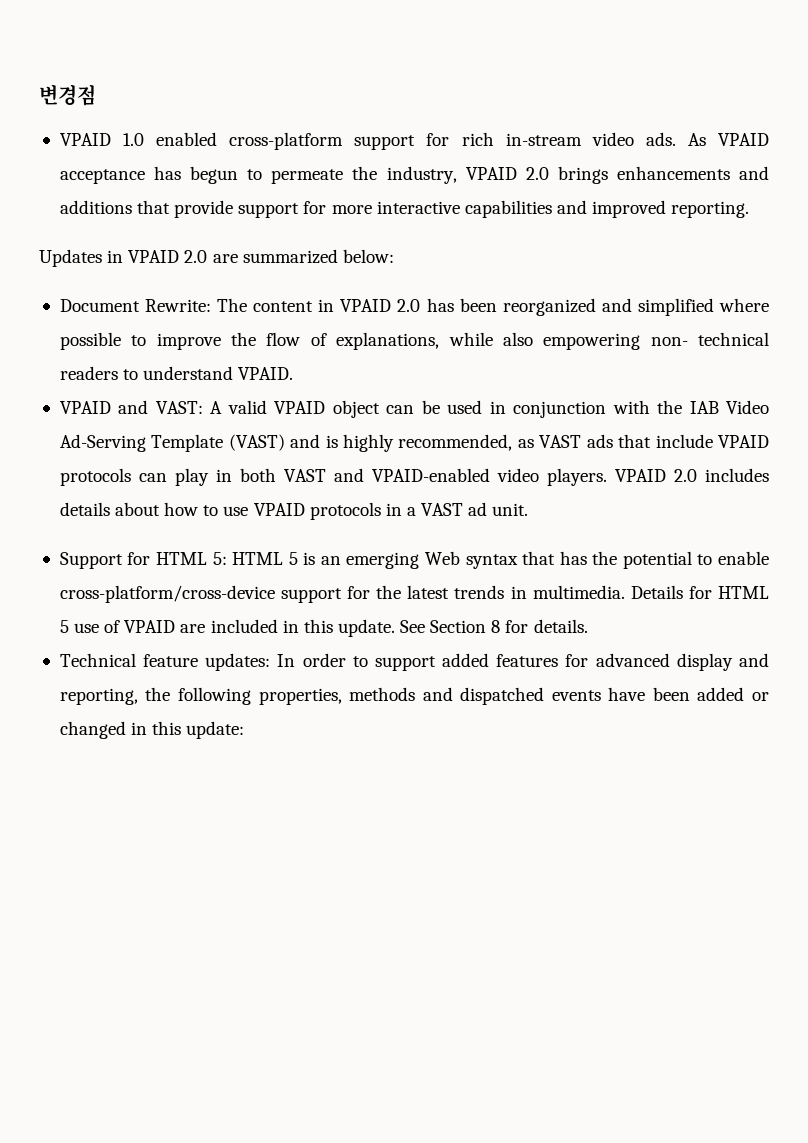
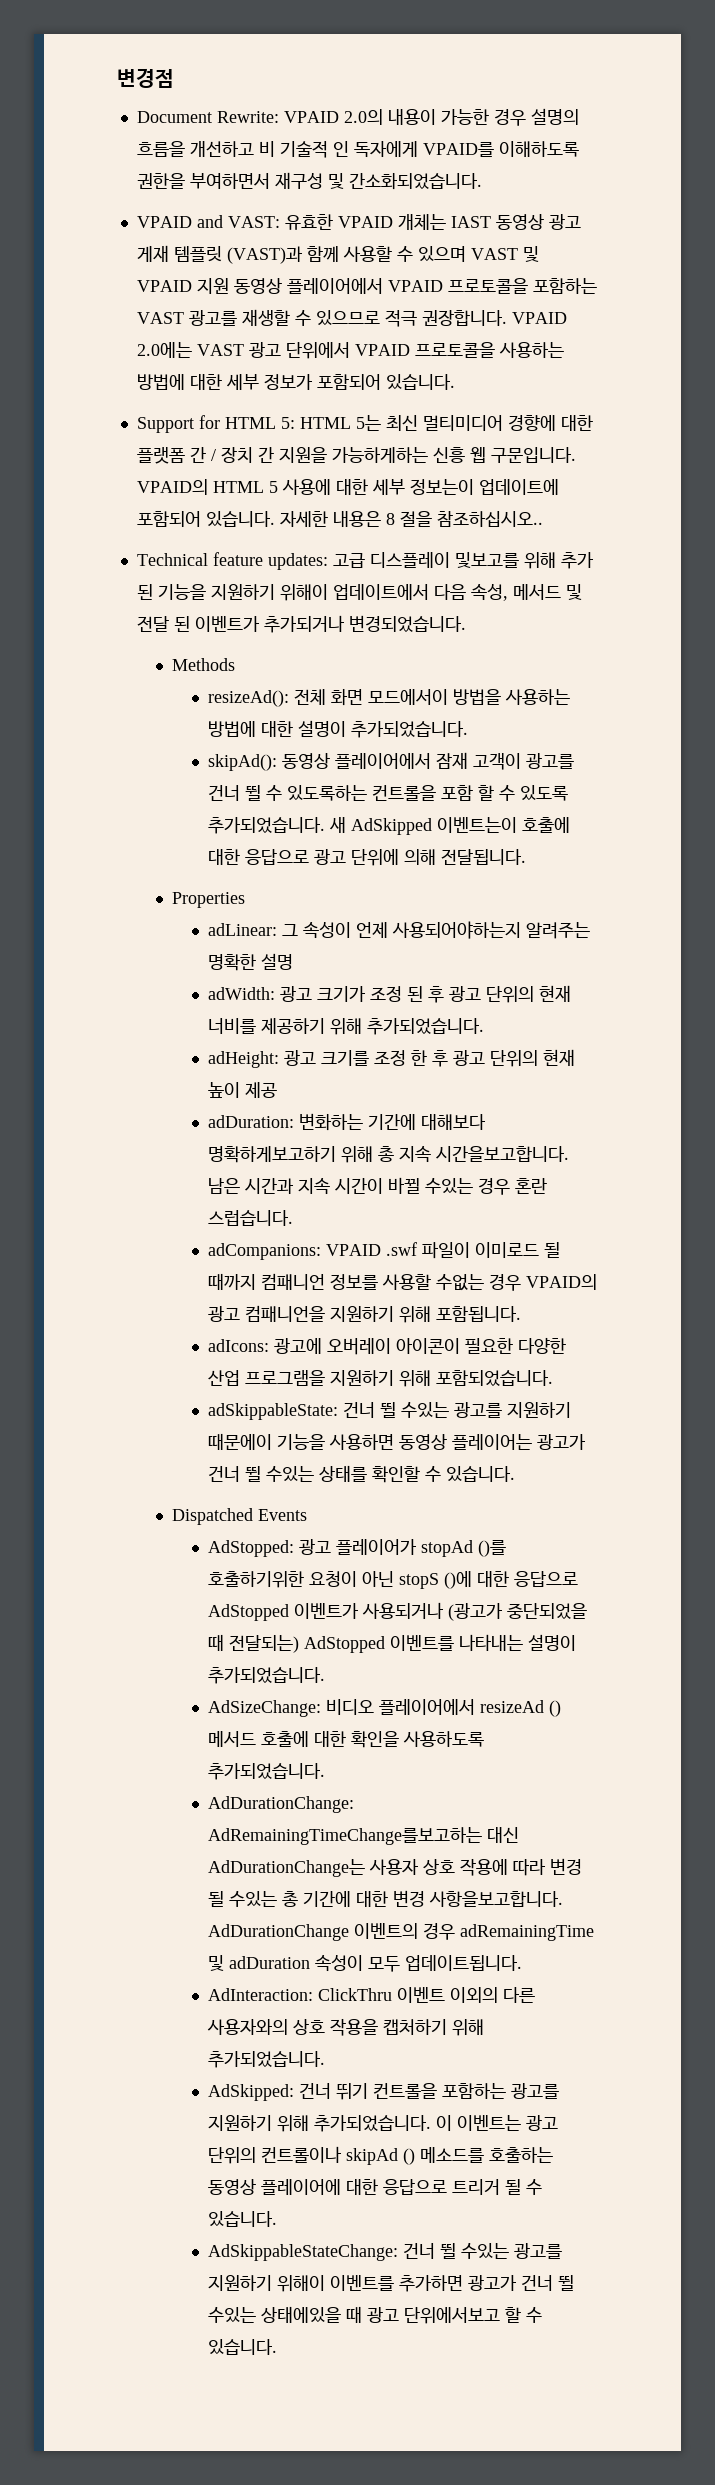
- VPAID 1.0 enabled cross-platform support for rich in-stream video ads. As VPAID acceptance has begun to permeate the industry, VPAID 2.0 brings enhancements and additions that provide support for more interactive capabilities and improved reporting.
- Updates in VPAID 2.0 are summarized below:
- Document Rewrite: The content in VPAID 2.0 has been reorganized and simplified where possible to improve the flow of explanations, while also empowering non- technical readers to understand VPAID.
- VPAID and VAST: A valid VPAID object can be used in conjunction with the IAB Video Ad-Serving Template (VAST) and is highly recommended, as VAST ads that include VPAID protocols can play in both VAST and VPAID-enabled video players. VPAID 2.0 includes details about how to use VPAID protocols in a VAST ad unit.
+ Document Rewrite: VPAID 2.0의 내용이 가능한 경우 설명의 흐름을 개선하고 비 기술적 인 독자에게 VPAID를 이해하도록 권한을 부여하면서 재구성 및 간소화되었습니다.
+ VPAID and VAST: 유효한 VPAID 개체는 IAST 동영상 광고 게재 템플릿 (VAST)과 함께 사용할 수 있으며 VAST 및 VPAID 지원 동영상 플레이어에서 VPAID 프로토콜을 포함하는 VAST 광고를 재생할 수 있으므로 적극 권장합니다. VPAID 2.0에는 VAST 광고 단위에서 VPAID 프로토콜을 사용하는 방법에 대한 세부 정보가 포함되어 있습니다.
- Support for HTML 5: HTML 5 is an emerging Web syntax that has the potential to enable cross-platform/cross-device support for the latest trends in multimedia. Details for HTML 5 use of VPAID are included in this update. See Section 8 for details.
- Technical feature updates: In order to support added features for advanced display and reporting, the following properties, methods and dispatched events have been added or changed in this update:
+ Support for HTML 5: HTML 5는 최신 멀티미디어 경향에 대한 플랫폼 간 / 장치 간 지원을 가능하게하는 신흥 웹 구문입니다. VPAID의 HTML 5 사용에 대한 세부 정보는이 업데이트에 포함되어 있습니다. 자세한 내용은 8 절을 참조하십시오..
+ Technical feature updates: 고급 디스플레이 및보고를 위해 추가 된 기능을 지원하기 위해이 업데이트에서 다음 속성, 메서드 및 전달 된 이벤트가 추가되거나 변경되었습니다.
+ Methods
+ resizeAd(): 전체 화면 모드에서이 방법을 사용하는 방법에 대한 설명이 추가되었습니다.
+ skipAd(): 동영상 플레이어에서 잠재 고객이 광고를 건너 뛸 수 있도록하는 컨트롤을 포함 할 수 있도록 추가되었습니다. 새 AdSkipped 이벤트는이 호출에 대한 응답으로 광고 단위에 의해 전달됩니다.
+ Properties
+ adLinear: 그 속성이 언제 사용되어야하는지 알려주는 명확한 설명
+ adWidth: 광고 크기가 조정 된 후 광고 단위의 현재 너비를 제공하기 위해 추가되었습니다.
+ adHeight: 광고 크기를 조정 한 후 광고 단위의 현재 높이 제공
+ adDuration: 변화하는 기간에 대해보다 명확하게보고하기 위해 총 지속 시간을보고합니다. 남은 시간과 지속 시간이 바뀔 수있는 경우 혼란 스럽습니다.
+ adCompanions: VPAID .swf 파일이 이미로드 될 때까지 컴패니언 정보를 사용할 수없는 경우 VPAID의 광고 컴패니언을 지원하기 위해 포함됩니다.
+ adIcons: 광고에 오버레이 아이콘이 필요한 다양한 산업 프로그램을 지원하기 위해 포함되었습니다.
+ adSkippableState: 건너 뛸 수있는 광고를 지원하기 때문에이 기능을 사용하면 동영상 플레이어는 광고가 건너 뛸 수있는 상태를 확인할 수 있습니다.
+ Dispatched Events
+ AdStopped: 광고 플레이어가 stopAd ()를 호출하기위한 요청이 아닌 stopS ()에 대한 응답으로 AdStopped 이벤트가 사용되거나 (광고가 중단되었을 때 전달되는) AdStopped 이벤트를 나타내는 설명이 추가되었습니다.
+ AdSizeChange: 비디오 플레이어에서 resizeAd () 메서드 호출에 대한 확인을 사용하도록 추가되었습니다.
+ AdDurationChange: AdRemainingTimeChange를보고하는 대신 AdDurationChange는 사용자 상호 작용에 따라 변경 될 수있는 총 기간에 대한 변경 사항을보고합니다. AdDurationChange 이벤트의 경우 adRemainingTime 및 adDuration 속성이 모두 업데이트됩니다.
+ AdInteraction: ClickThru 이벤트 이외의 다른 사용자와의 상호 작용을 캡처하기 위해 추가되었습니다.
+ AdSkipped: 건너 뛰기 컨트롤을 포함하는 광고를 지원하기 위해 추가되었습니다. 이 이벤트는 광고 단위의 컨트롤이나 skipAd () 메소드를 호출하는 동영상 플레이어에 대한 응답으로 트리거 될 수 있습니다.
+ AdSkippableStateChange: 건너 뛸 수있는 광고를 지원하기 위해이 이벤트를 추가하면 광고가 건너 뛸 수있는 상태에있을 때 광고 단위에서보고 할 수 있습니다.

